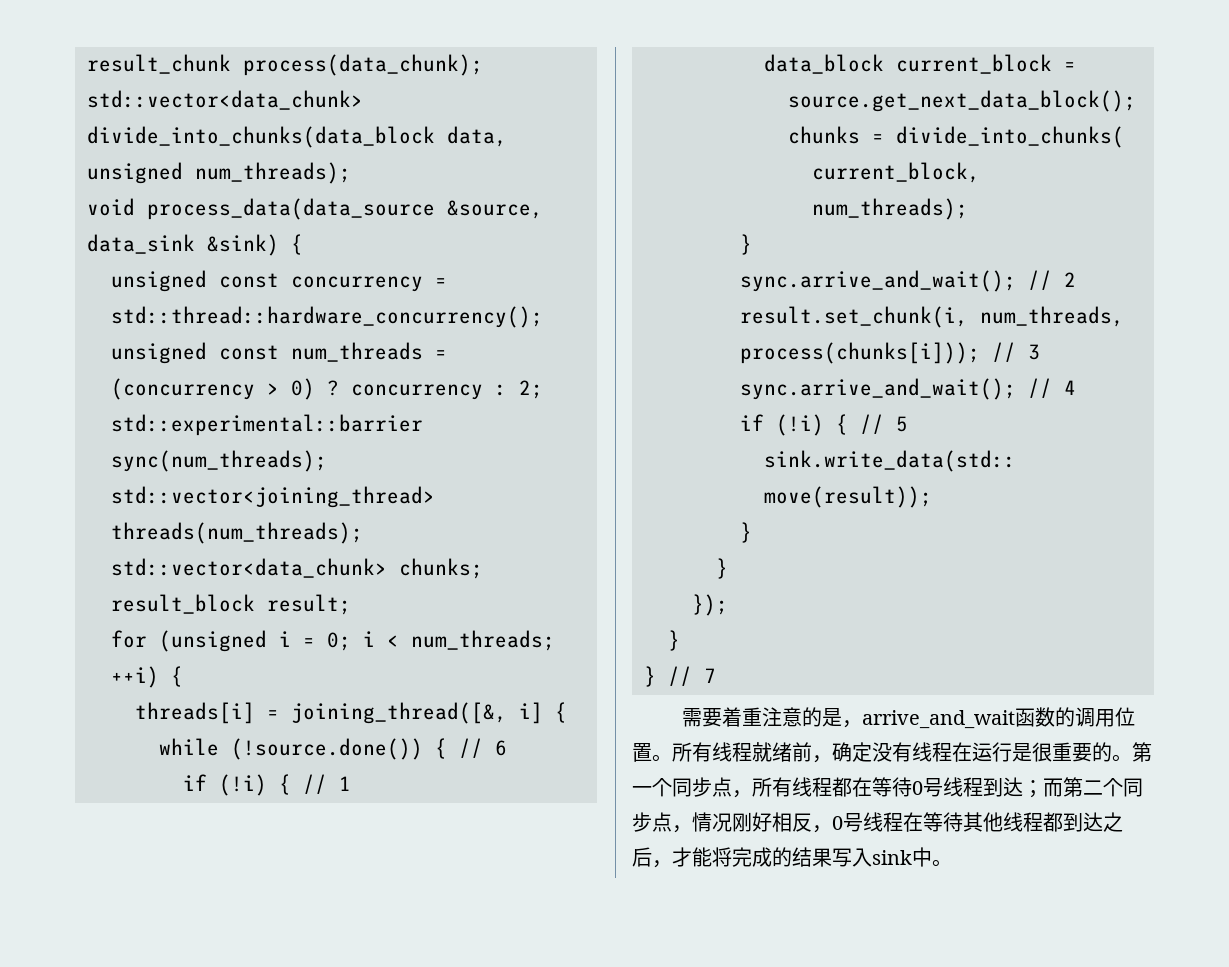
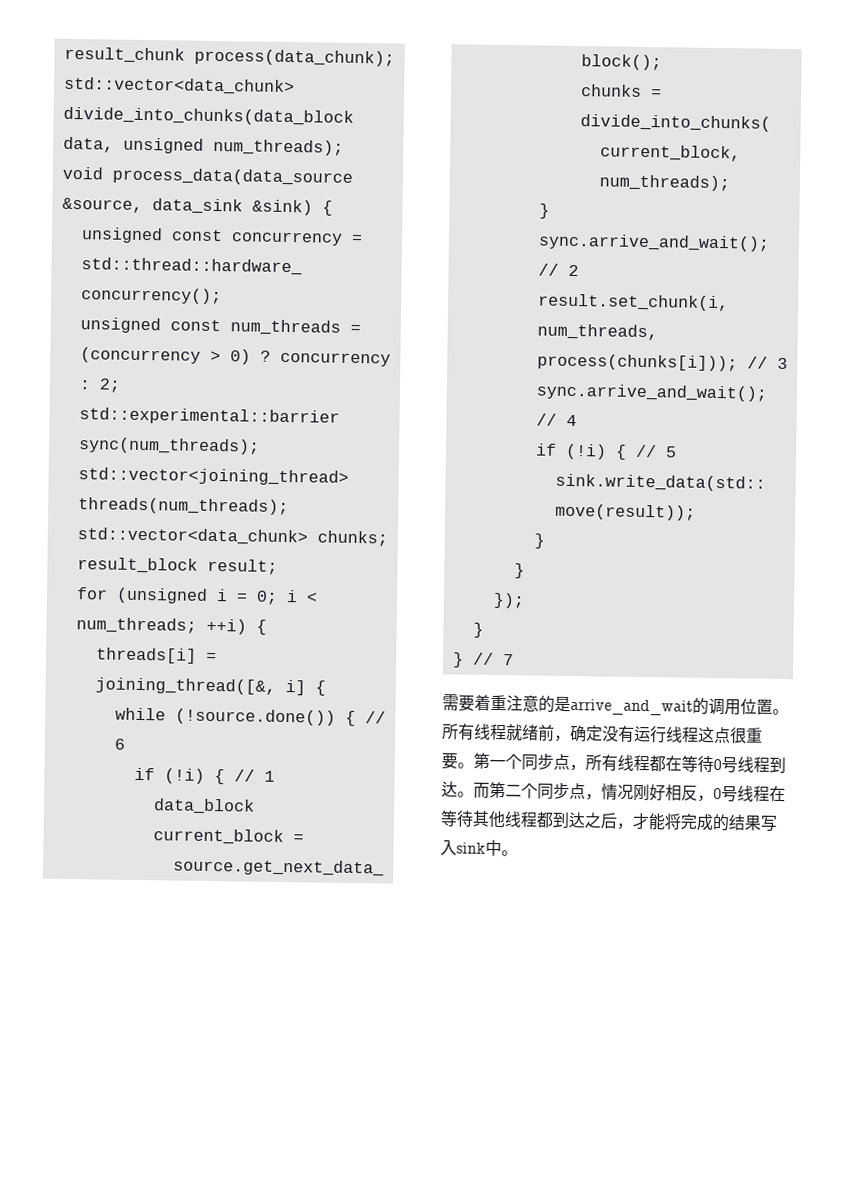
- 需要着重注意的是，arrive_and_wait函数的调用位置。
+ 需要着重注意的是arrive_and_wait的调用位置。
- 所有线程就绪前，确定没有线程在运行是很重要的。
+ 所有线程就绪前，确定没有运行线程这点很重要。
- 第一个同步点，所有线程都在等待0号线程到达；而第二个同步点，情况刚好相反，0号线程在等待其他线程都到达之后，才能将完成的结果写入sink中。
+ 第一个同步点，所有线程都在等待0号线程到达。而第二个同步点，情况刚好相反，0号线程在等待其他线程都到达之后，才能将完成的结果写入sink中。

